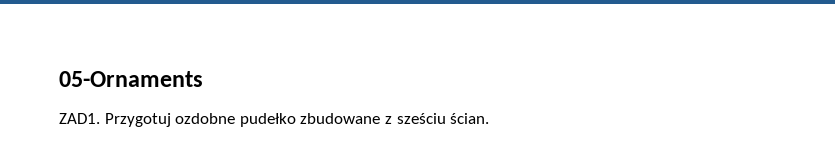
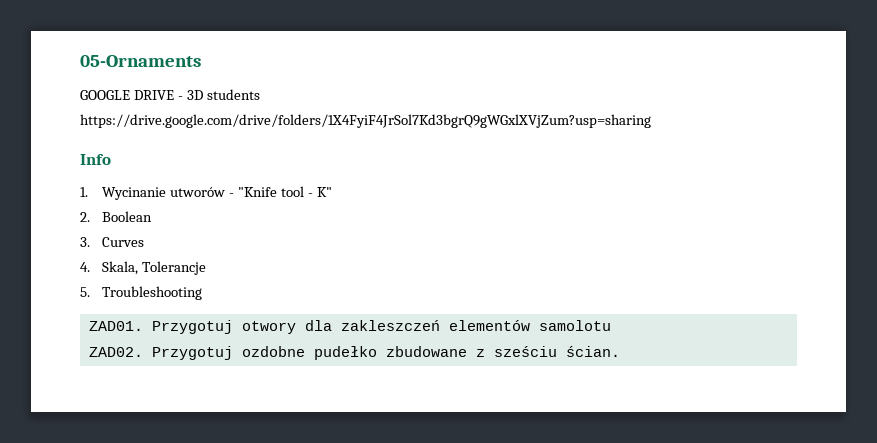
- ZAD1.
+ GOOGLE DRIVE - 3D students https://drive.google.com/drive/folders/1X4FyiF4JrSol7Kd3bgrQ9gWGxlXVjZum?usp=sharing
+ Info
+ 1. Wycinanie utworów - "Knife tool - K"
+ 2. Boolean
+ 3. Curves
+ 4. Skala, Tolerancje
+ 5. Troubleshooting
+ ZAD01. Przygotuj otwory dla zakleszczeń elementów samolotu
+ ZAD02.

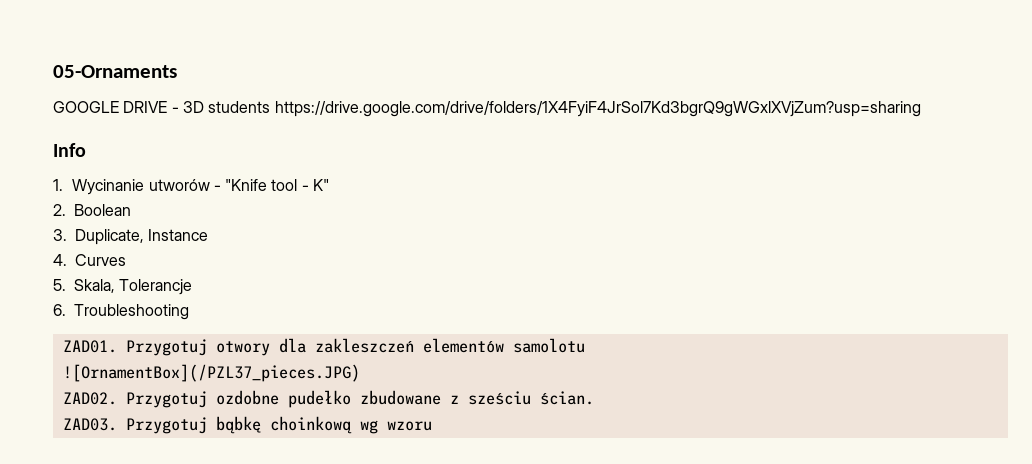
- 3. Curves
+ 3. Duplicate, Instance
+ 4. Curves
- 4. Skala, Tolerancje
+ 5. Skala, Tolerancje
- 5. Troubleshooting
+ 6. Troubleshooting
+ ![OrnamentBox](/PZL37_pieces.JPG)
+ ZAD03. Przygotuj bąbkę choinkową wg wzoru

